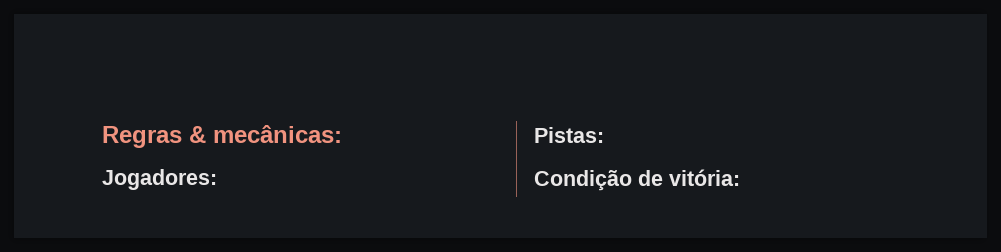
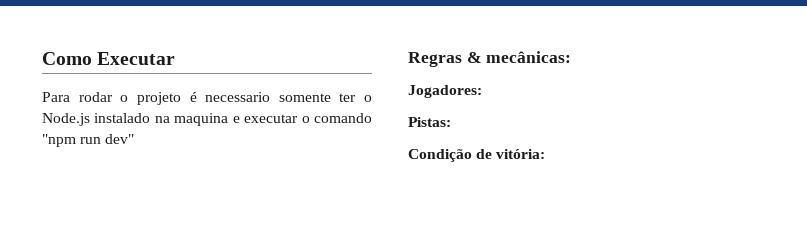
+ Como Executar
+ Para rodar o projeto é necessario somente ter o Node.js instalado na maquina e executar o comando "npm run dev"

